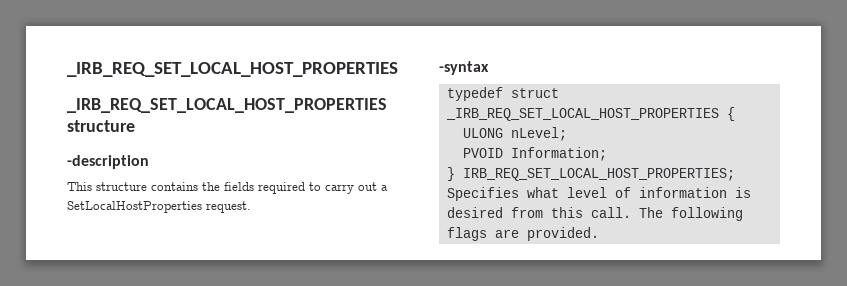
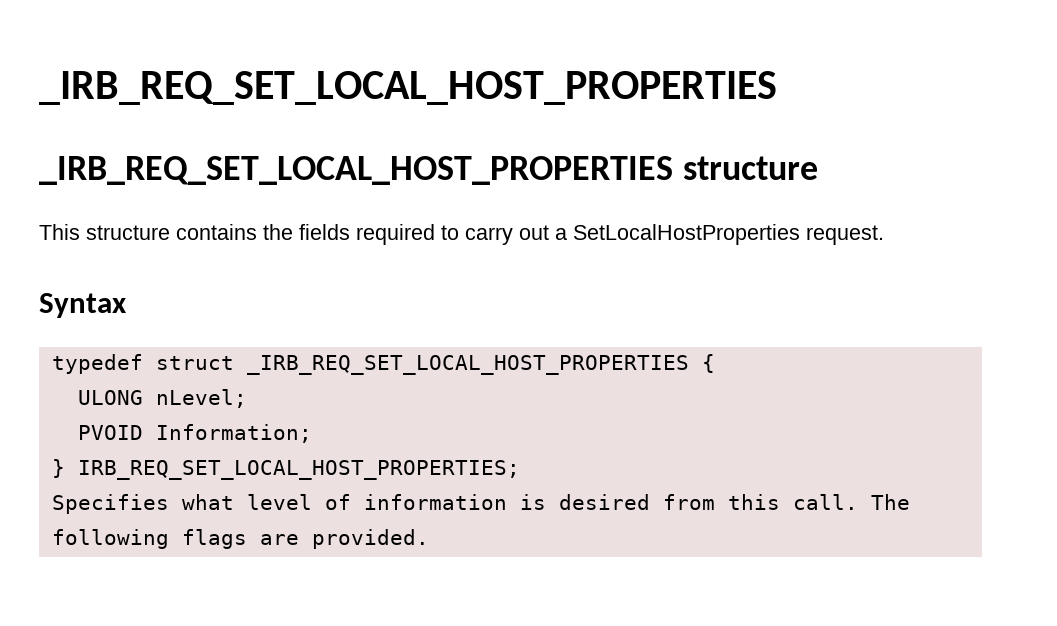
- -description
- -syntax
+ Syntax

